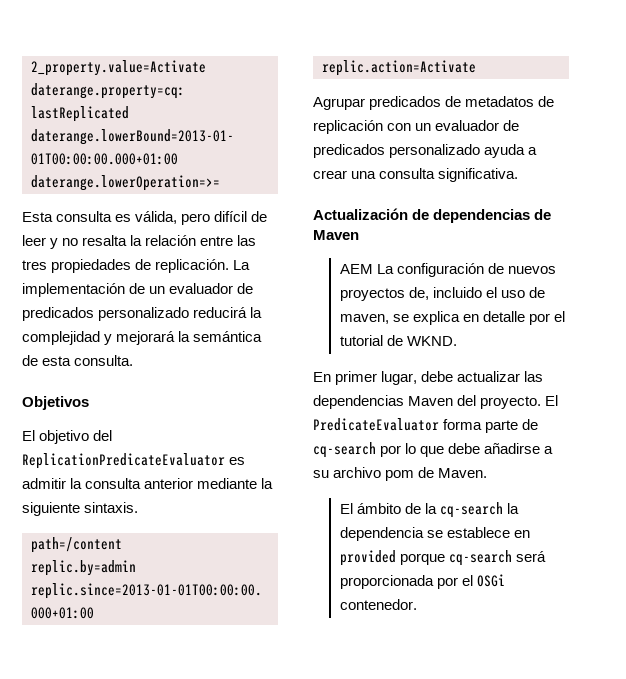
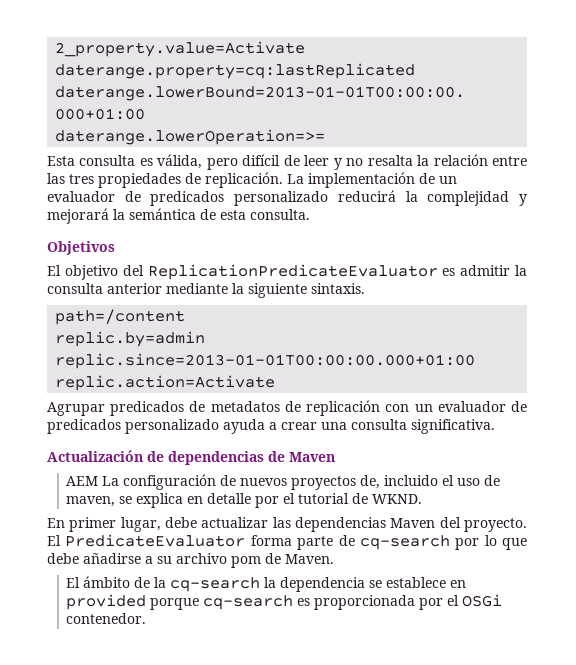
- El ámbito de la cq-search la dependencia se establece en provided porque cq-search será proporcionada por el OSGi contenedor.
+ El ámbito de la cq-search la dependencia se establece en provided porque cq-search es proporcionada por el OSGi contenedor.

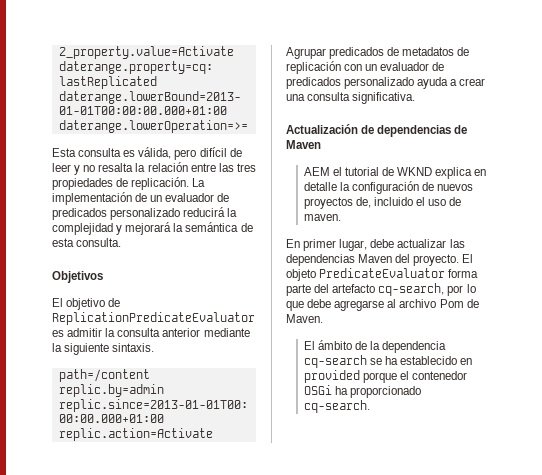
- El objetivo del ReplicationPredicateEvaluator es admitir la consulta anterior mediante la siguiente sintaxis.
+ El objetivo de ReplicationPredicateEvaluator es admitir la consulta anterior mediante la siguiente sintaxis.
- AEM La configuración de nuevos proyectos de, incluido el uso de maven, se explica en detalle por el tutorial de WKND.
+ AEM el tutorial de WKND explica en detalle la configuración de nuevos proyectos de, incluido el uso de maven.
- El PredicateEvaluator forma parte de cq-search por lo que debe añadirse a su archivo pom de Maven.
+ El objeto PredicateEvaluator forma parte del artefacto cq-search, por lo que debe agregarse al archivo Pom de Maven.
- El ámbito de la cq-search la dependencia se establece en provided porque cq-search es proporcionada por el OSGi contenedor.
+ El ámbito de la dependencia cq-search se ha establecido en provided porque el contenedor OSGi ha proporcionado cq-search.

